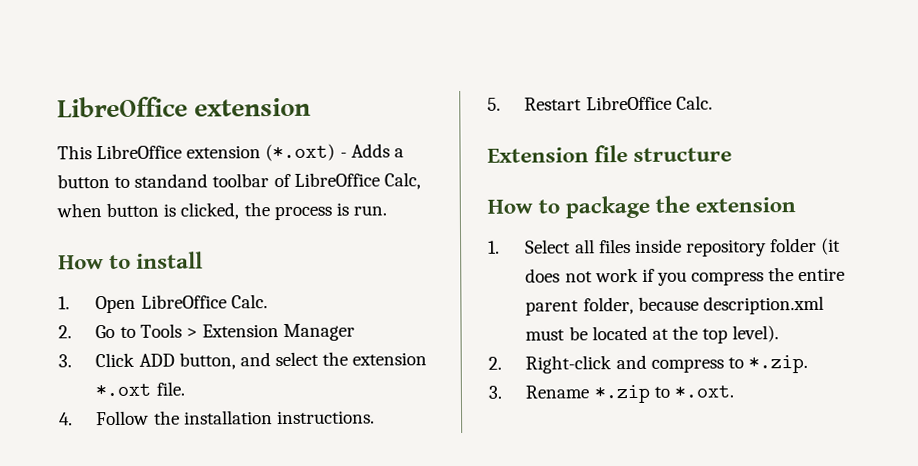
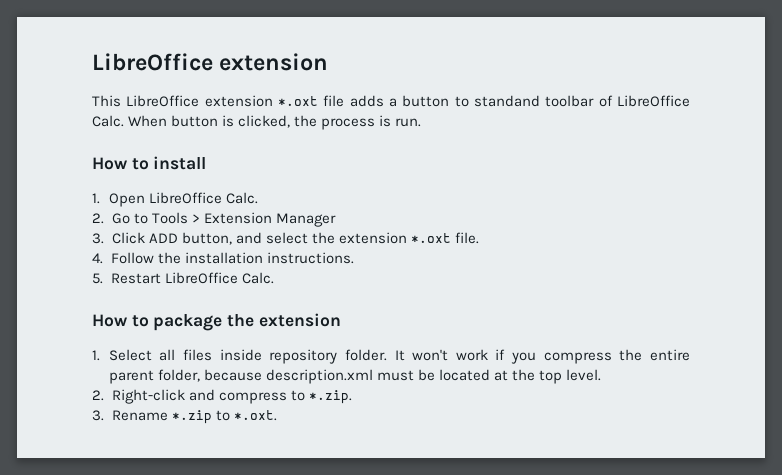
- This LibreOffice extension (*.oxt) - Adds a button to standand toolbar of LibreOffice Calc, when button is clicked, the process is run.
+ This LibreOffice extension *.oxt file adds a button to standand toolbar of LibreOffice Calc. When button is clicked, the process is run.
- Extension file structure
- 1. Select all files inside repository folder (it does not work if you compress the entire parent folder, because description.xml must be located at the top level).
+ 1. Select all files inside repository folder. It won't work if you compress the entire parent folder, because description.xml must be located at the top level.

